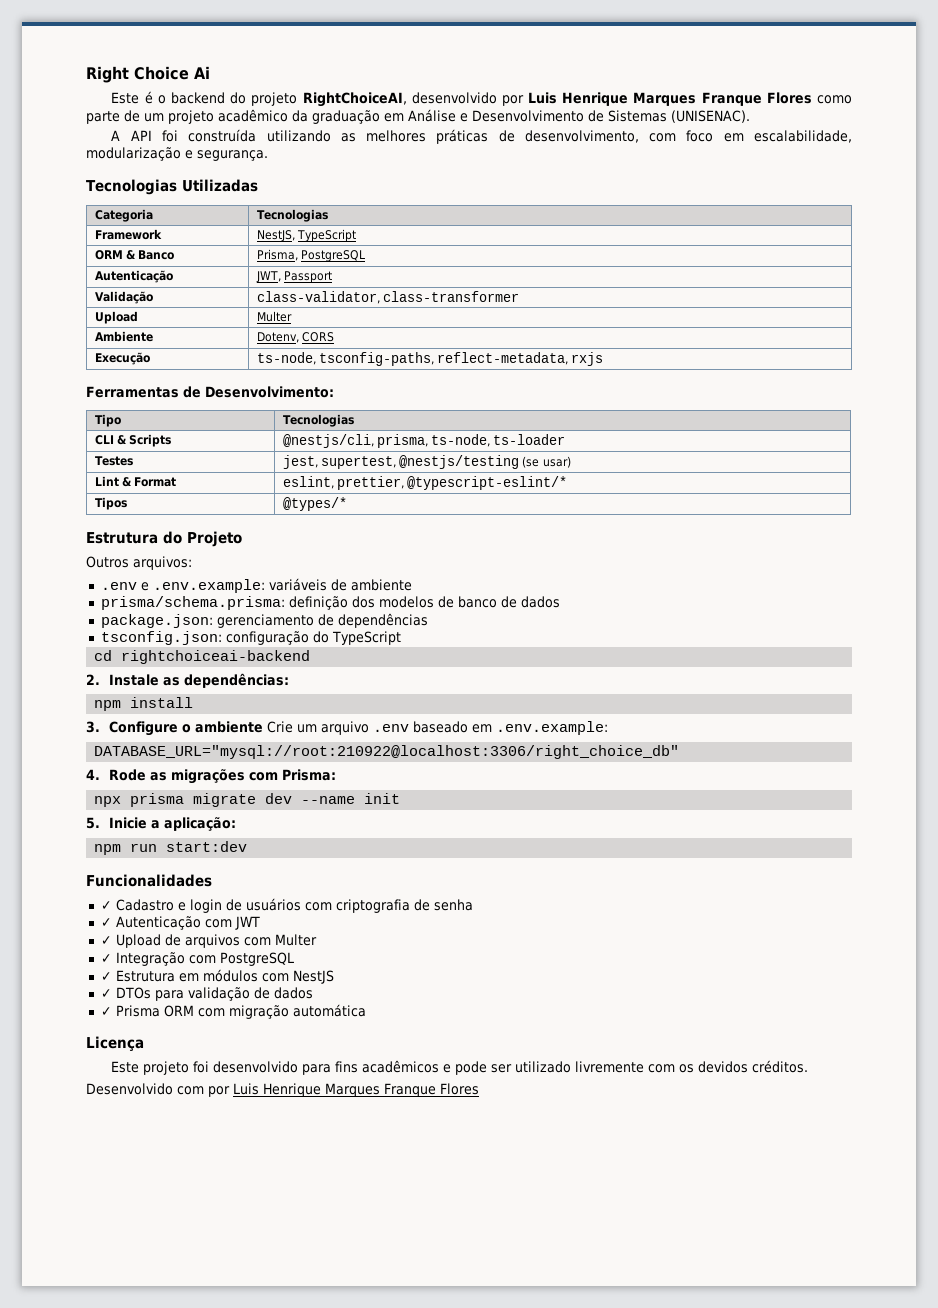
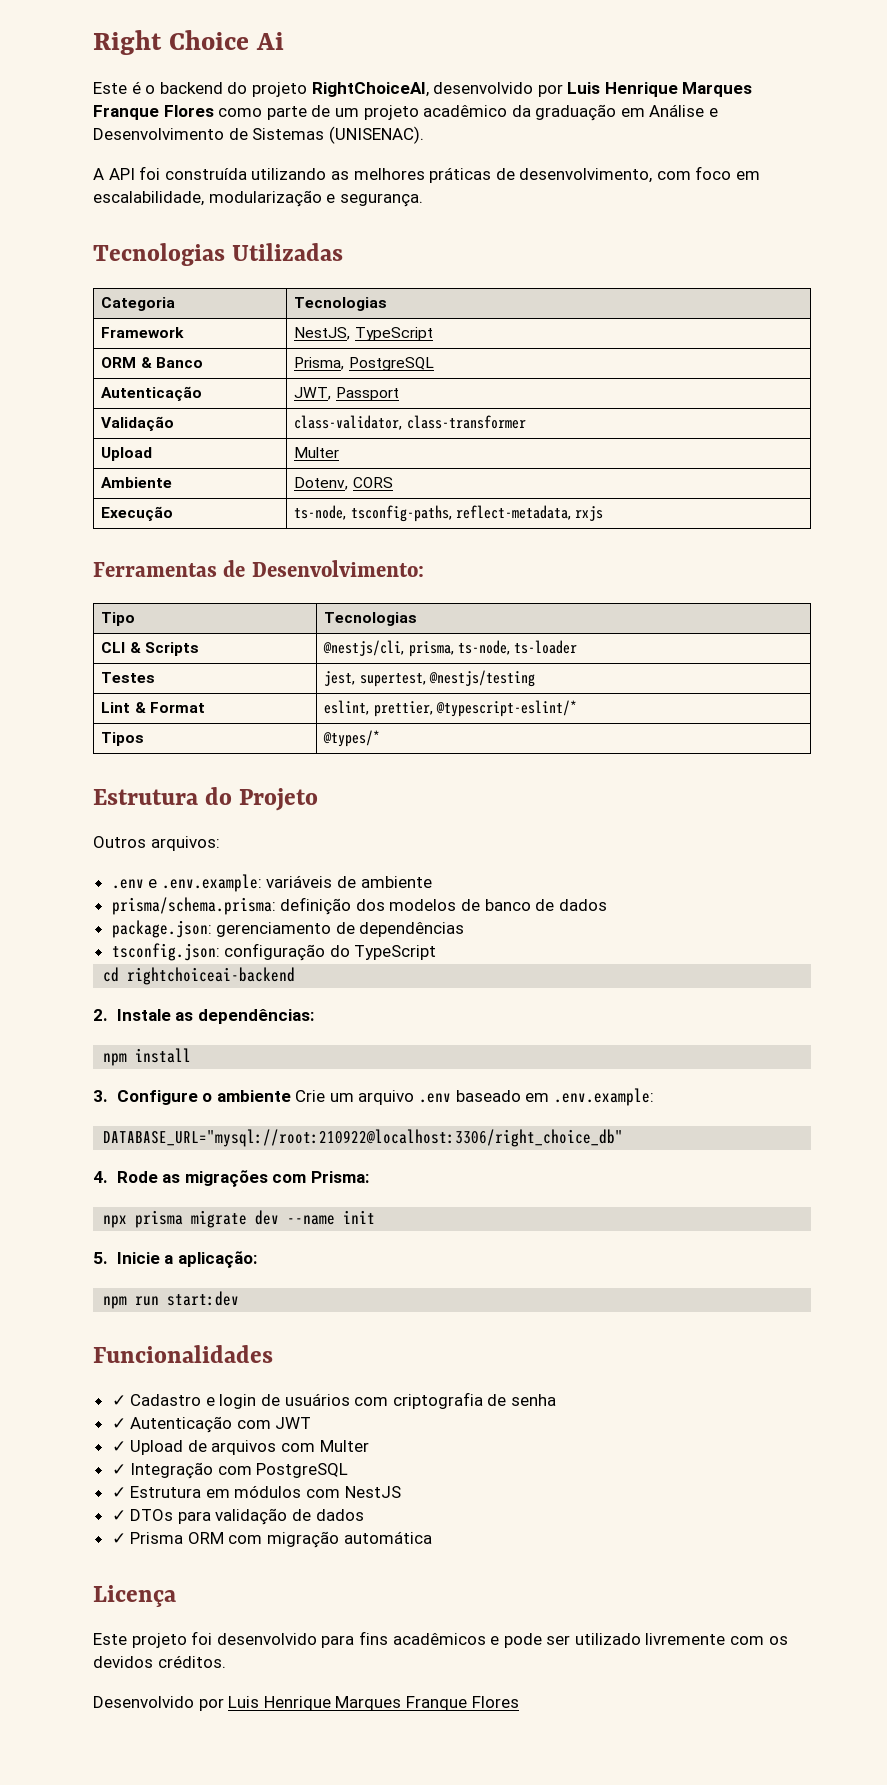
- Testes | jest, supertest, @nestjs/testing (se usar)
+ Testes | jest, supertest, @nestjs/testing
- Desenvolvido com por Luis Henrique Marques Franque Flores
+ Desenvolvido por Luis Henrique Marques Franque Flores

